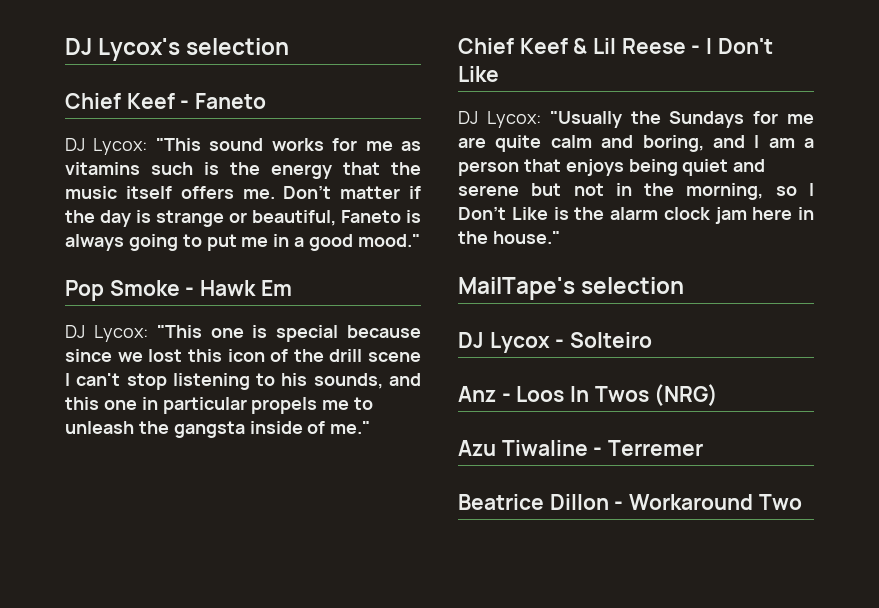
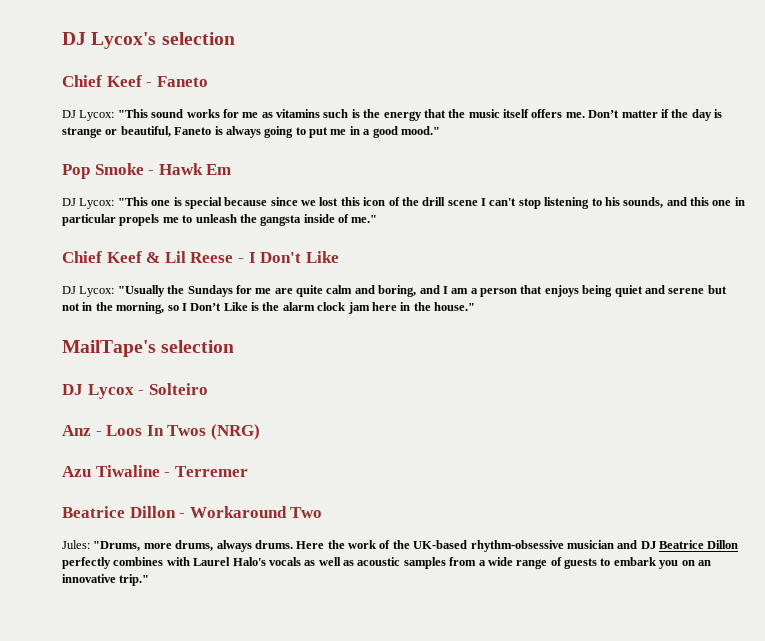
+ Jules: "Drums, more drums, always drums. Here the work of the UK-based rhythm-obsessive musician and DJ Beatrice Dillon perfectly combines with Laurel Halo's vocals as well as acoustic samples from a wide range of guests to embark you on an innovative trip."

